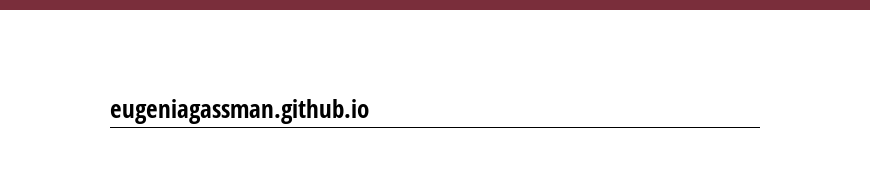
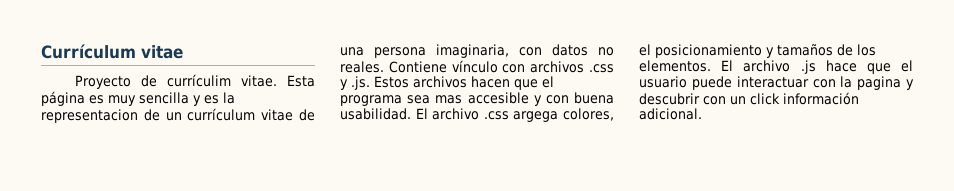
- eugeniagassman.github.io
+ Currículum vitae
+ Proyecto de currículim vitae. Esta página es muy sencilla y es la representacion de un currículum vitae de una persona imaginaria, con datos no reales. Contiene vínculo con archivos .css y .js. Estos archivos hacen que el programa sea mas accesible y con buena usabilidad. El archivo .css argega colores, el posicionamiento y tamaños de los elementos. El archivo .js hace que el usuario puede interactuar con la pagina y descubrir con un click información adicional.

